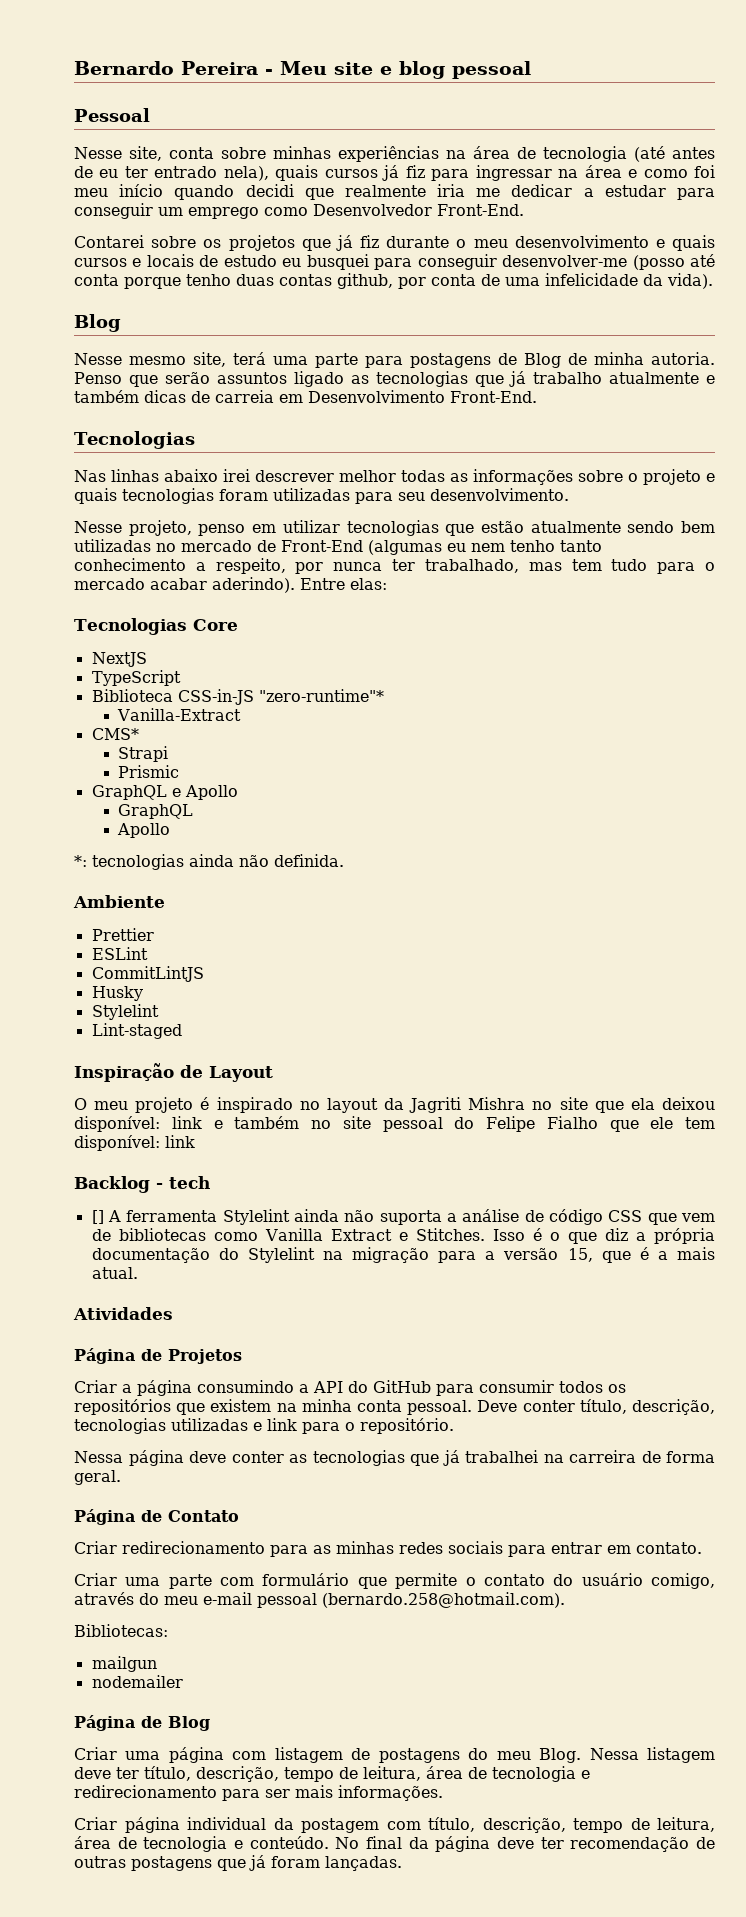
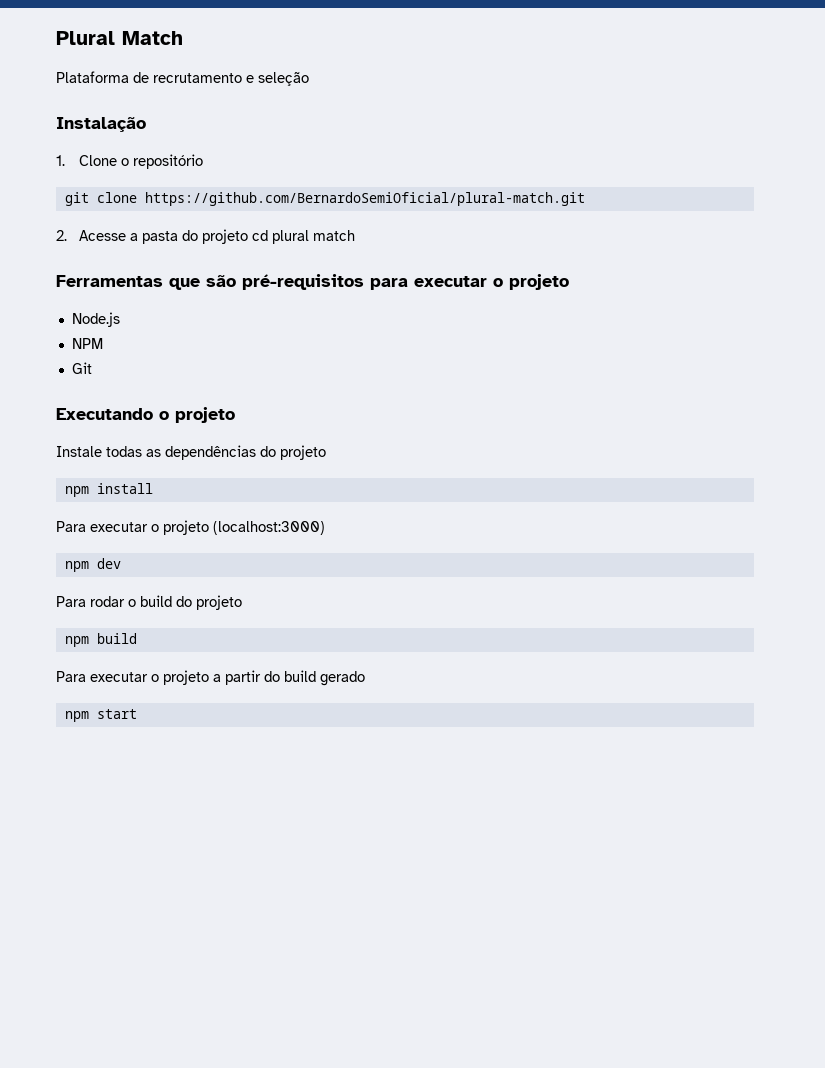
- Bernardo Pereira - Meu site e blog pessoal
- Pessoal
- Nesse site, conta sobre minhas experiências na área de tecnologia (até antes de eu ter entrado nela), quais cursos já fiz para ingressar na área e como foi meu início quando decidi que realmente iria me dedicar a estudar para conseguir um emprego como Desenvolvedor Front-End.
- Contarei sobre os projetos que já fiz durante o meu desenvolvimento e quais cursos e locais de estudo eu busquei para conseguir desenvolver-me (posso até conta porque tenho duas contas github, por conta de uma infelicidade da vida).
- Blog
- Nesse mesmo site, terá uma parte para postagens de Blog de minha autoria. Penso que serão assuntos ligado as tecnologias que já trabalho atualmente e também dicas de carreia em Desenvolvimento Front-End.
- Tecnologias
- Nas linhas abaixo irei descrever melhor todas as informações sobre o projeto e quais tecnologias foram utilizadas para seu desenvolvimento.
- Nesse projeto, penso em utilizar tecnologias que estão atualmente sendo bem utilizadas no mercado de Front-End (algumas eu nem tenho tanto conhecimento a respeito, por nunca ter trabalhado, mas tem tudo para o mercado acabar aderindo). Entre elas:
- Tecnologias Core
- NextJS
- TypeScript
- Biblioteca CSS-in-JS "zero-runtime"*
- Vanilla-Extract
- CMS*
- Strapi
- Prismic
- GraphQL e Apollo
- GraphQL
- Apollo
- *: tecnologias ainda não definida.
- Ambiente
- Prettier
- ESLint
- CommitLintJS
- Husky
- Stylelint
- Lint-staged
- Inspiração de Layout
- O meu projeto é inspirado no layout da Jagriti Mishra no site que ela deixou disponível: link e também no site pessoal do Felipe Fialho que ele tem disponível: link
- Backlog - tech
- [] A ferramenta Stylelint ainda não suporta a análise de código CSS que vem de bibliotecas como Vanilla Extract e Stitches. Isso é o que diz a própria documentação do Stylelint na migração para a versão 15, que é a mais atual.
- Atividades
- Página de Projetos
- Criar a página consumindo a API do GitHub para consumir todos os repositórios que existem na minha conta pessoal. Deve conter título, descrição, tecnologias utilizadas e link para o repositório.
- Nessa página deve conter as tecnologias que já trabalhei na carreira de forma geral.
- Página de Contato
- Criar redirecionamento para as minhas redes sociais para entrar em contato.
- Criar uma parte com formulário que permite o contato do usuário comigo, através do meu e-mail pessoal (bernardo.258@hotmail.com).
- Bibliotecas:
- mailgun
- nodemailer
- Página de Blog
- Criar uma página com listagem de postagens do meu Blog. Nessa listagem deve ter título, descrição, tempo de leitura, área de tecnologia e redirecionamento para ser mais informações.
- Criar página individual da postagem com título, descrição, tempo de leitura, área de tecnologia e conteúdo. No final da página deve ter recomendação de outras postagens que já foram lançadas.
+ Plural Match
+ Plataforma de recrutamento e seleção
+ Instalação
+ 1. Clone o repositório
+ git clone https://github.com/BernardoSemiOficial/plural-match.git
+ 2. Acesse a pasta do projeto cd plural match
+ Ferramentas que são pré-requisitos para executar o projeto
+ Node.js
+ NPM
+ Git
+ Executando o projeto
+ Instale todas as dependências do projeto
+ npm install
+ Para executar o projeto (localhost:3000)
+ npm dev
+ Para rodar o build do projeto
+ npm build
+ Para executar o projeto a partir do build gerado
+ npm start

